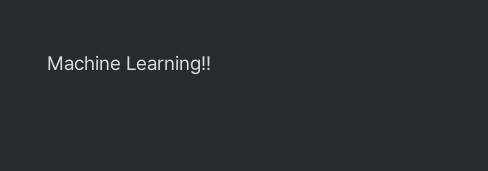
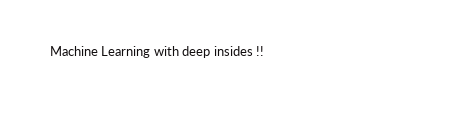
- Machine Learning!!
+ Machine Learning with deep insides !!

